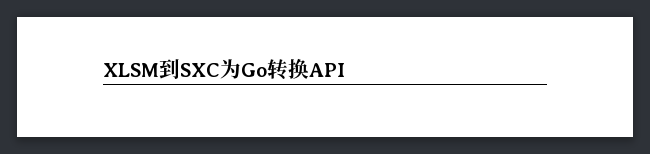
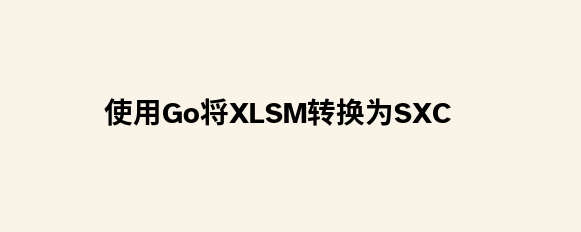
- XLSM到SXC为Go转换API
+ 使用Go将XLSM转换为SXC

